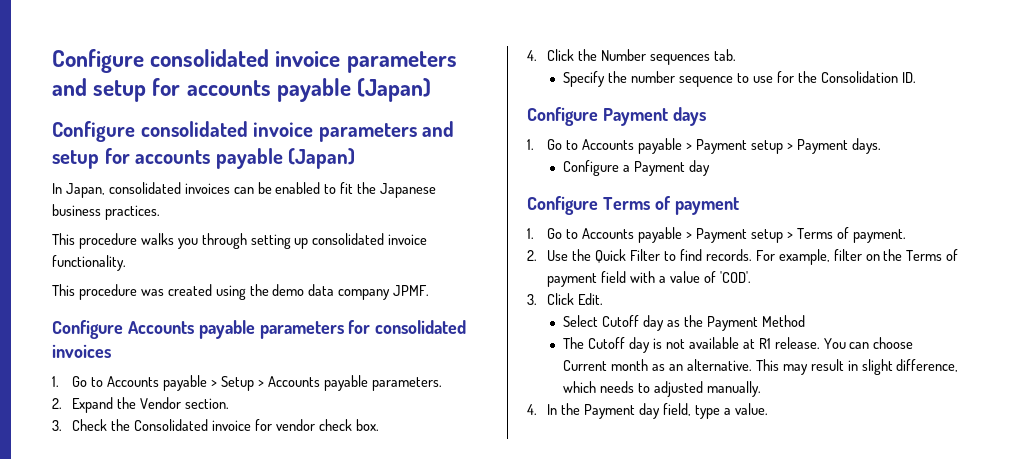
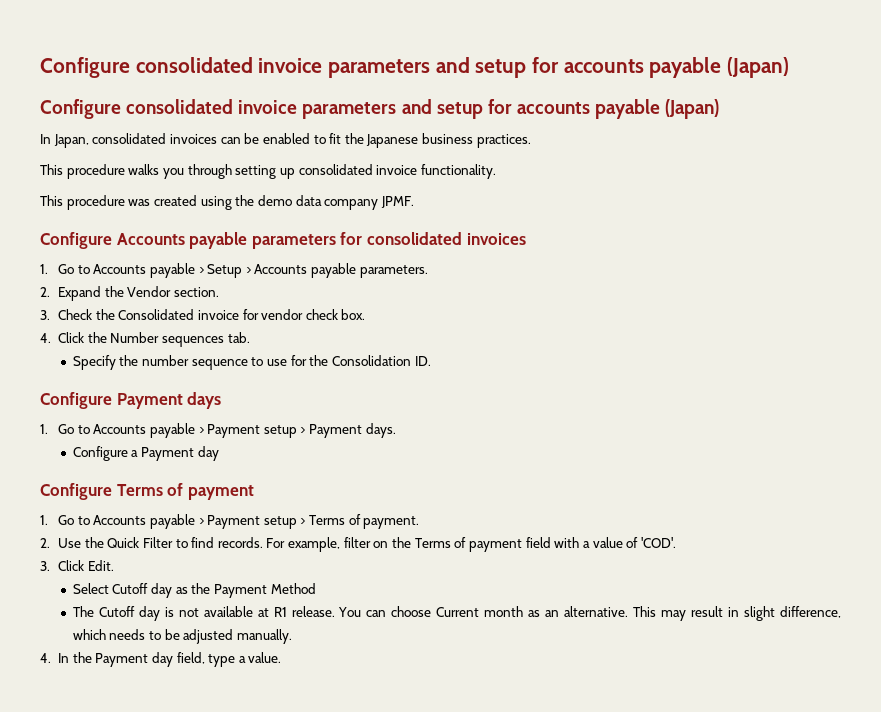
- This may result in slight difference, which needs to adjusted manually.
+ This may result in slight difference, which needs to be adjusted manually.

